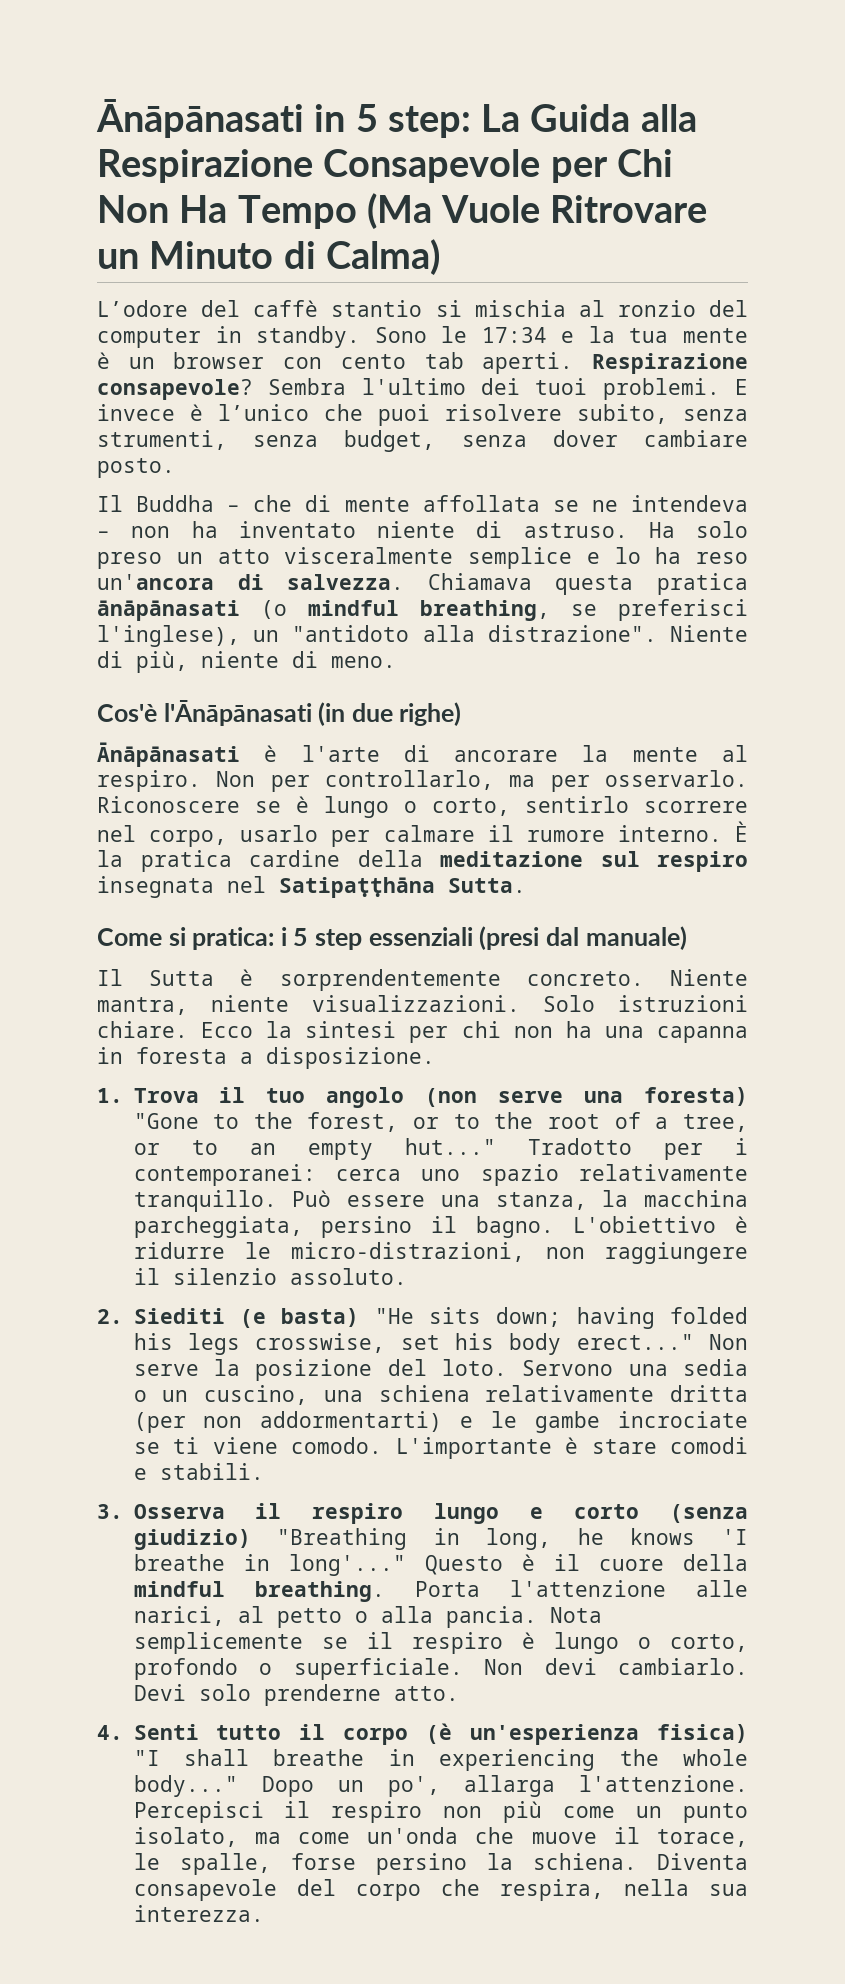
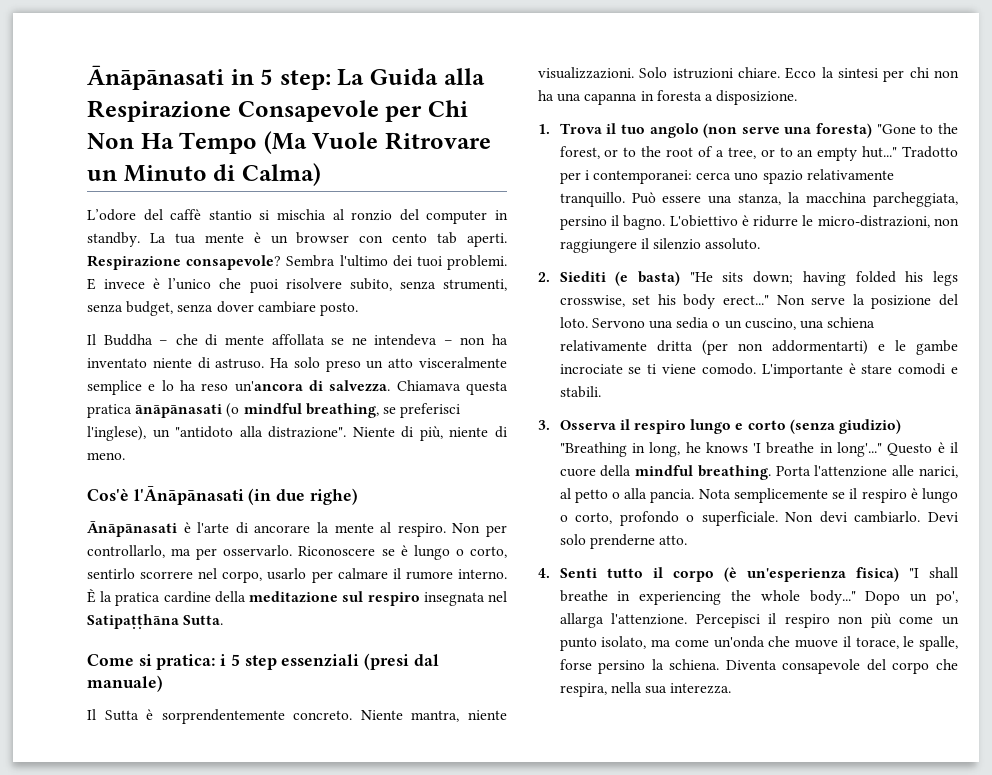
- Sono le 17:34 e la tua mente è un browser con cento tab aperti.
+ La tua mente è un browser con cento tab aperti.

